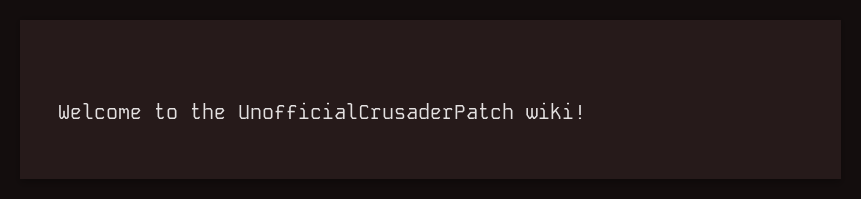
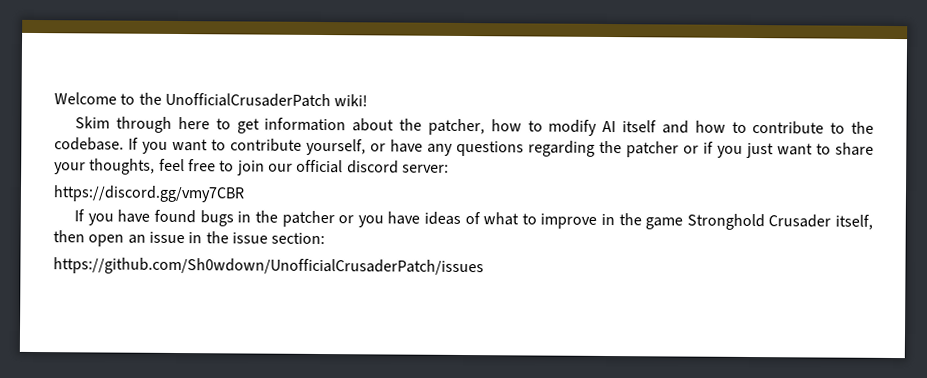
+ Skim through here to get information about the patcher, how to modify AI itself and how to contribute to the codebase. If you want to contribute yourself, or have any questions regarding the patcher or if you just want to share your thoughts, feel free to join our official discord server:
+ https://discord.gg/vmy7CBR
+ If you have found bugs in the patcher or you have ideas of what to improve in the game Stronghold Crusader itself, then open an issue in the issue section:
+ https://github.com/Sh0wdown/UnofficialCrusaderPatch/issues

